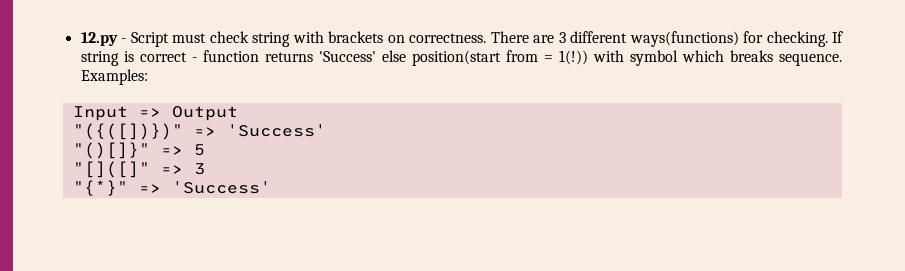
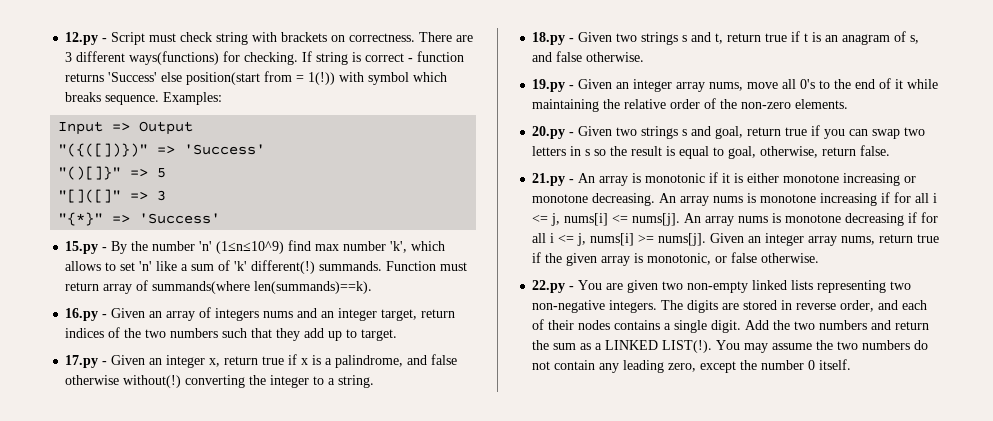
+ 15.py - By the number 'n' (1≤n≤10^9) find max number 'k', which allows to set 'n' like a sum of 'k' different(!) summands. Function must return array of summands(where len(summands)==k).
+ 16.py - Given an array of integers nums and an integer target, return indices of the two numbers such that they add up to target.
+ 17.py - Given an integer x, return true if x is a palindrome, and false otherwise without(!) converting the integer to a string.
+ 18.py - Given two strings s and t, return true if t is an anagram of s, and false otherwise.
+ 19.py - Given an integer array nums, move all 0's to the end of it while maintaining the relative order of the non-zero elements.
+ 20.py - Given two strings s and goal, return true if you can swap two letters in s so the result is equal to goal, otherwise, return false.
+ 21.py - An array is monotonic if it is either monotone increasing or monotone decreasing. An array nums is monotone increasing if for all i <= j, nums[i] <= nums[j]. An array nums is monotone decreasing if for all i <= j, nums[i] >= nums[j]. Given an integer array nums, return true if the given array is monotonic, or false otherwise.
+ 22.py - You are given two non-empty linked lists representing two non-negative integers. The digits are stored in reverse order, and each of their nodes contains a single digit. Add the two numbers and return the sum as a LINKED LIST(!). You may assume the two numbers do not contain any leading zero, except the number 0 itself.

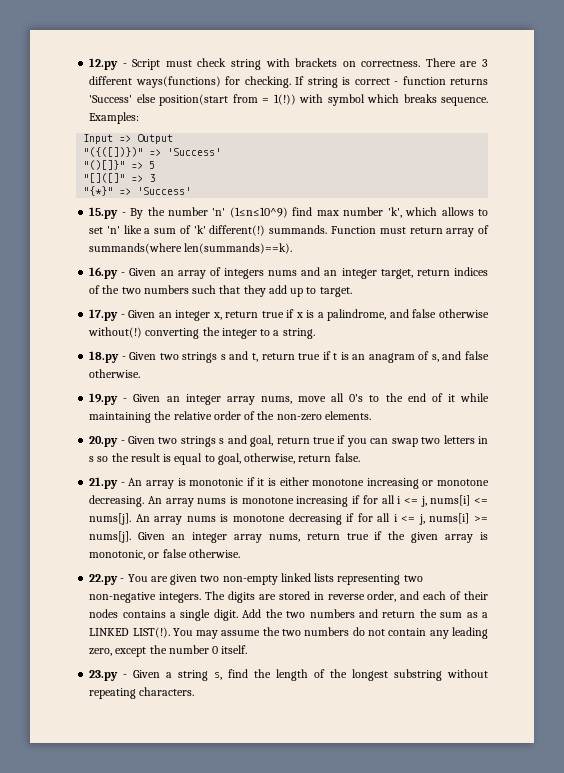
+ 23.py - Given a string s, find the length of the longest substring without repeating characters.

